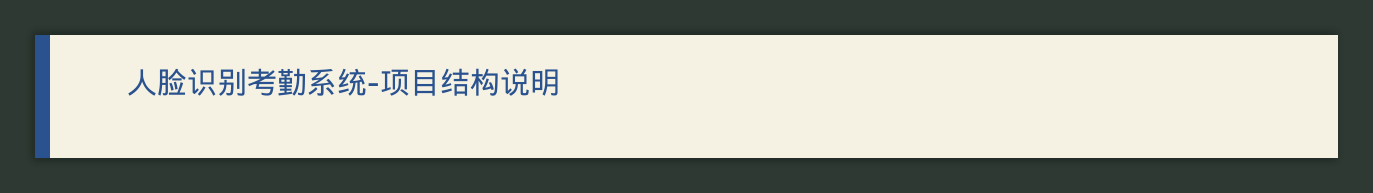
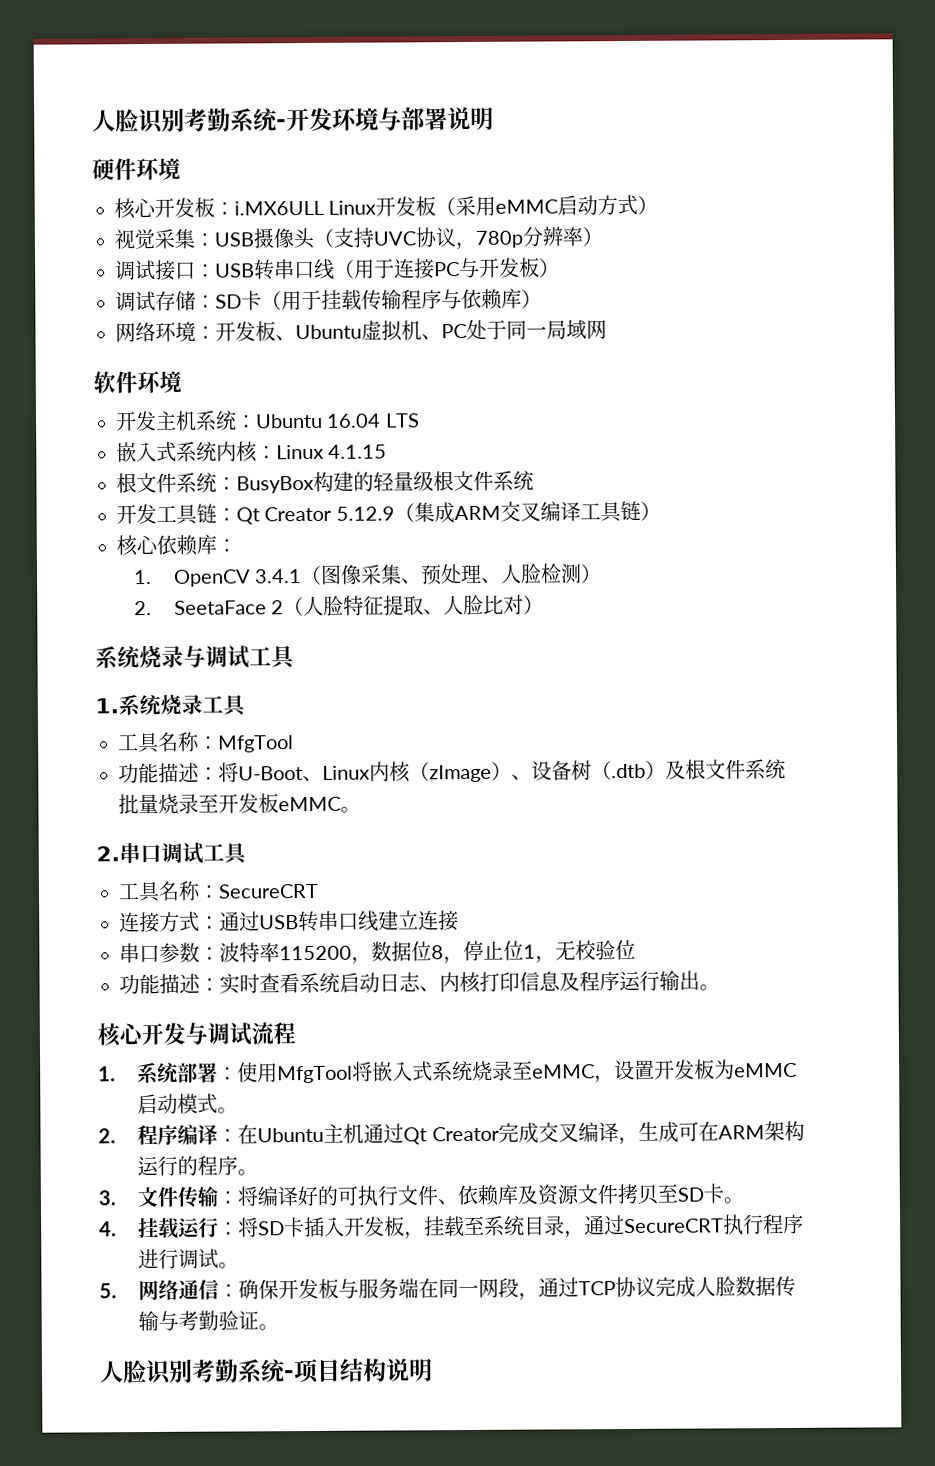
+ 人脸识别考勤系统-开发环境与部署说明
+ 硬件环境
+ 核心开发板：i.MX6ULL Linux开发板（采用eMMC启动方式）
+ 视觉采集：USB摄像头（支持UVC协议，780p分辨率）
+ 调试接口：USB转串口线（用于连接PC与开发板）
+ 调试存储：SD卡（用于挂载传输程序与依赖库）
+ 网络环境：开发板、Ubuntu虚拟机、PC处于同一局域网
+ 软件环境
+ 开发主机系统：Ubuntu 16.04 LTS
+ 嵌入式系统内核：Linux 4.1.15
+ 根文件系统：BusyBox构建的轻量级根文件系统
+ 开发工具链：Qt Creator 5.12.9（集成ARM交叉编译工具链）
+ 核心依赖库：
+ 1. OpenCV 3.4.1（图像采集、预处理、人脸检测）
+ 2. SeetaFace 2（人脸特征提取、人脸比对）
+ 系统烧录与调试工具
+ 1.系统烧录工具
+ 工具名称：MfgTool
+ 功能描述：将U-Boot、Linux内核（zImage）、设备树（.dtb）及根文件系统批量烧录至开发板eMMC。
+ 2.串口调试工具
+ 工具名称：SecureCRT
+ 连接方式：通过USB转串口线建立连接
+ 串口参数：波特率115200，数据位8，停止位1，无校验位
+ 功能描述：实时查看系统启动日志、内核打印信息及程序运行输出。
+ 核心开发与调试流程
+ 1.系统部署：使用MfgTool将嵌入式系统烧录至eMMC，设置开发板为eMMC启动模式。
+ 2.程序编译：在Ubuntu主机通过Qt Creator完成交叉编译，生成可在ARM架构运行的程序。
+ 3.文件传输：将编译好的可执行文件、依赖库及资源文件拷贝至SD卡。
+ 4.挂载运行：将SD卡插入开发板，挂载至系统目录，通过SecureCRT执行程序进行调试。
+ 5.网络通信：确保开发板与服务端在同一网段，通过TCP协议完成人脸数据传输与考勤验证。

